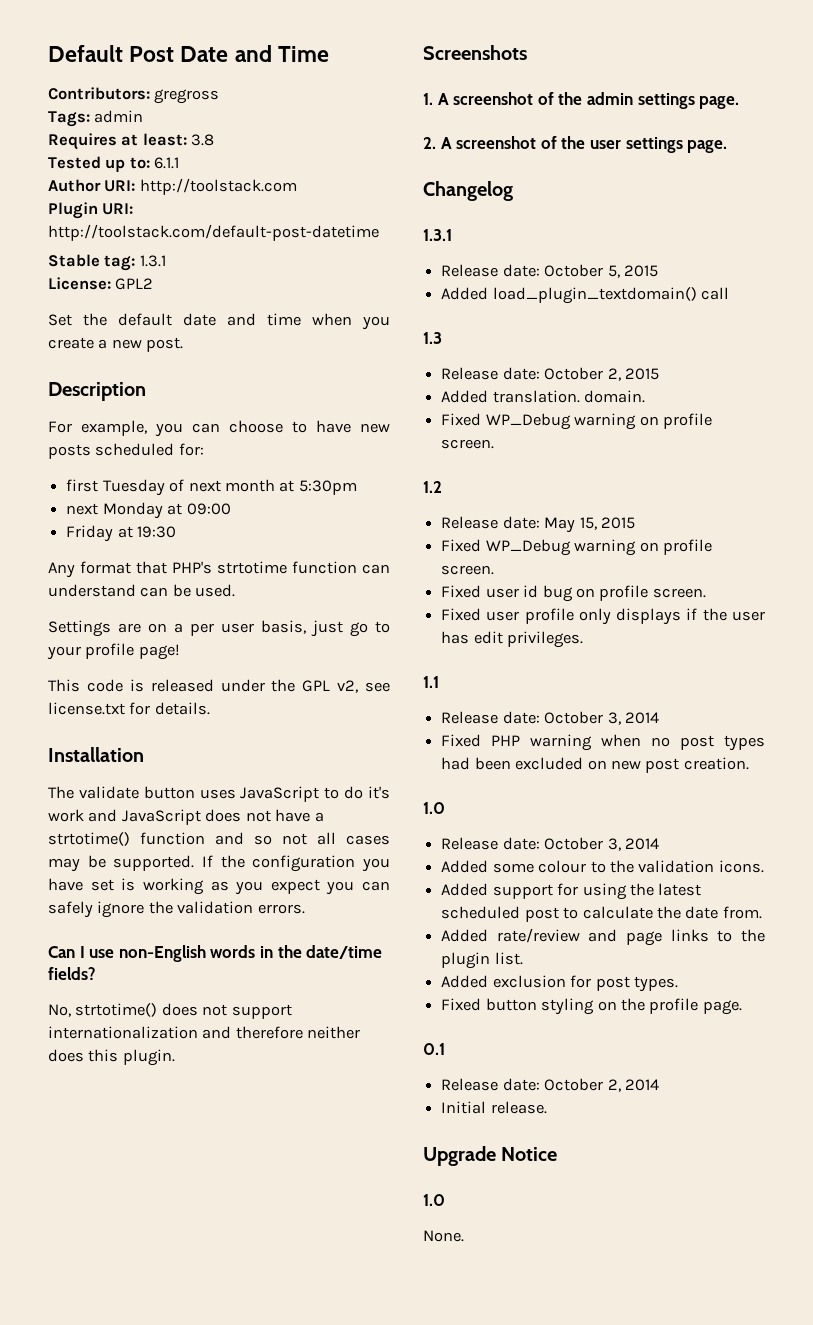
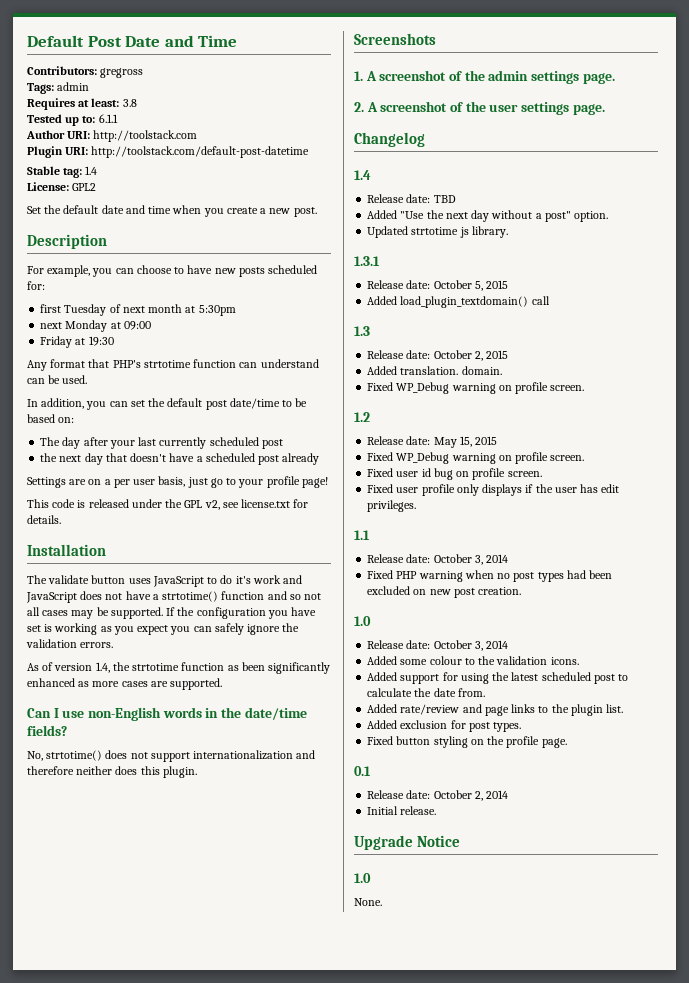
- Stable tag: 1.3.1
+ Stable tag: 1.4
+ In addition, you can set the default post date/time to be based on:
+ The day after your last currently scheduled post
+ the next day that doesn't have a scheduled post already
+ As of version 1.4, the strtotime function as been significantly enhanced as more cases are supported.
  Changelog
+ 1.4
+ Release date: TBD
+ Added "Use the next day without a post" option.
+ Updated strtotime js library.

